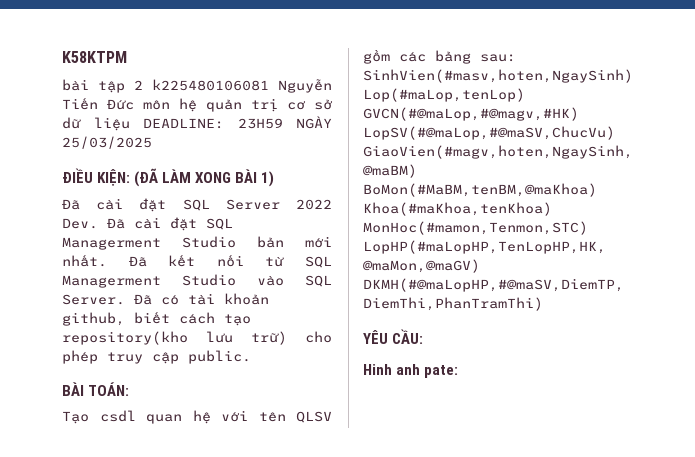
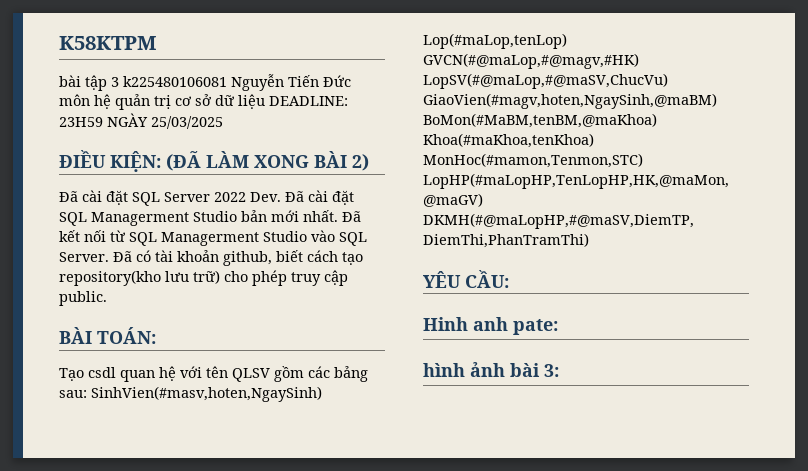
- bài tập 2 k225480106081 Nguyễn Tiến Đức môn hệ quản trị cơ sở dữ liệu DEADLINE: 23H59 NGÀY 25/03/2025
+ bài tập 3 k225480106081 Nguyễn Tiến Đức môn hệ quản trị cơ sở dữ liệu DEADLINE: 23H59 NGÀY 25/03/2025
- ĐIỀU KIỆN: (ĐÃ LÀM XONG BÀI 1)
+ ĐIỀU KIỆN: (ĐÃ LÀM XONG BÀI 2)
+ hình ảnh bài 3:

